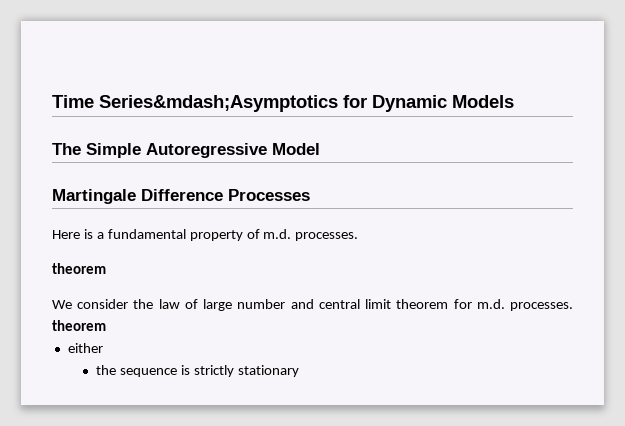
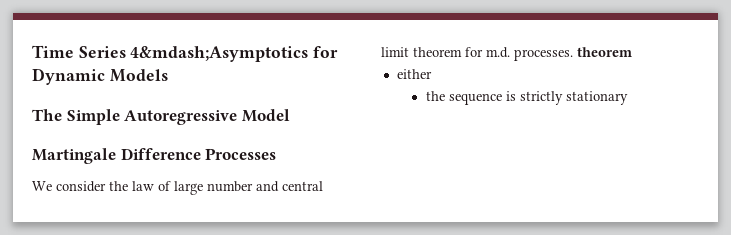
- Time Series&mdash;Asymptotics for Dynamic Models
+ Time Series 4&mdash;Asymptotics for Dynamic Models
- Here is a fundamental property of m.d. processes.
- theorem

